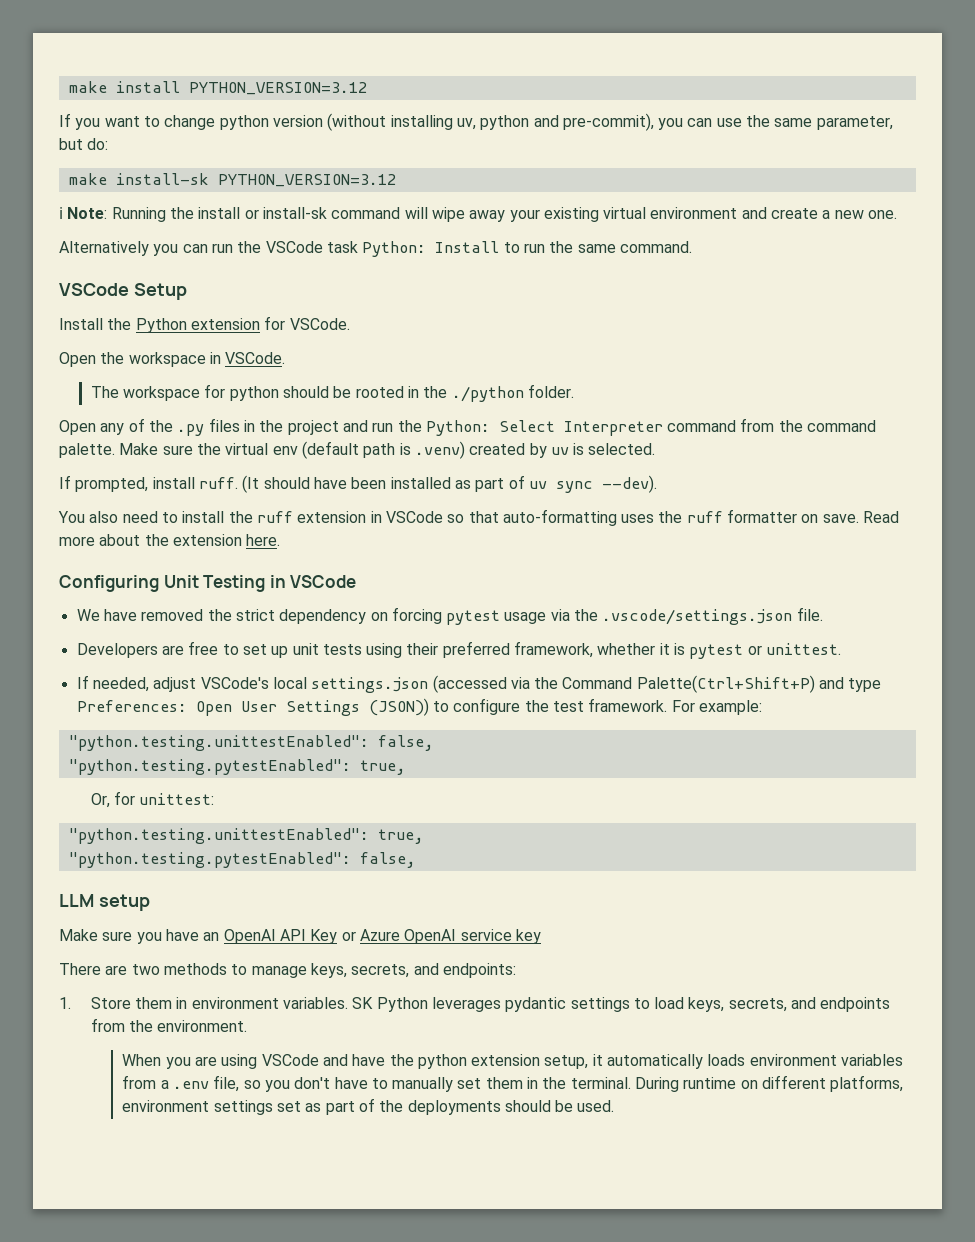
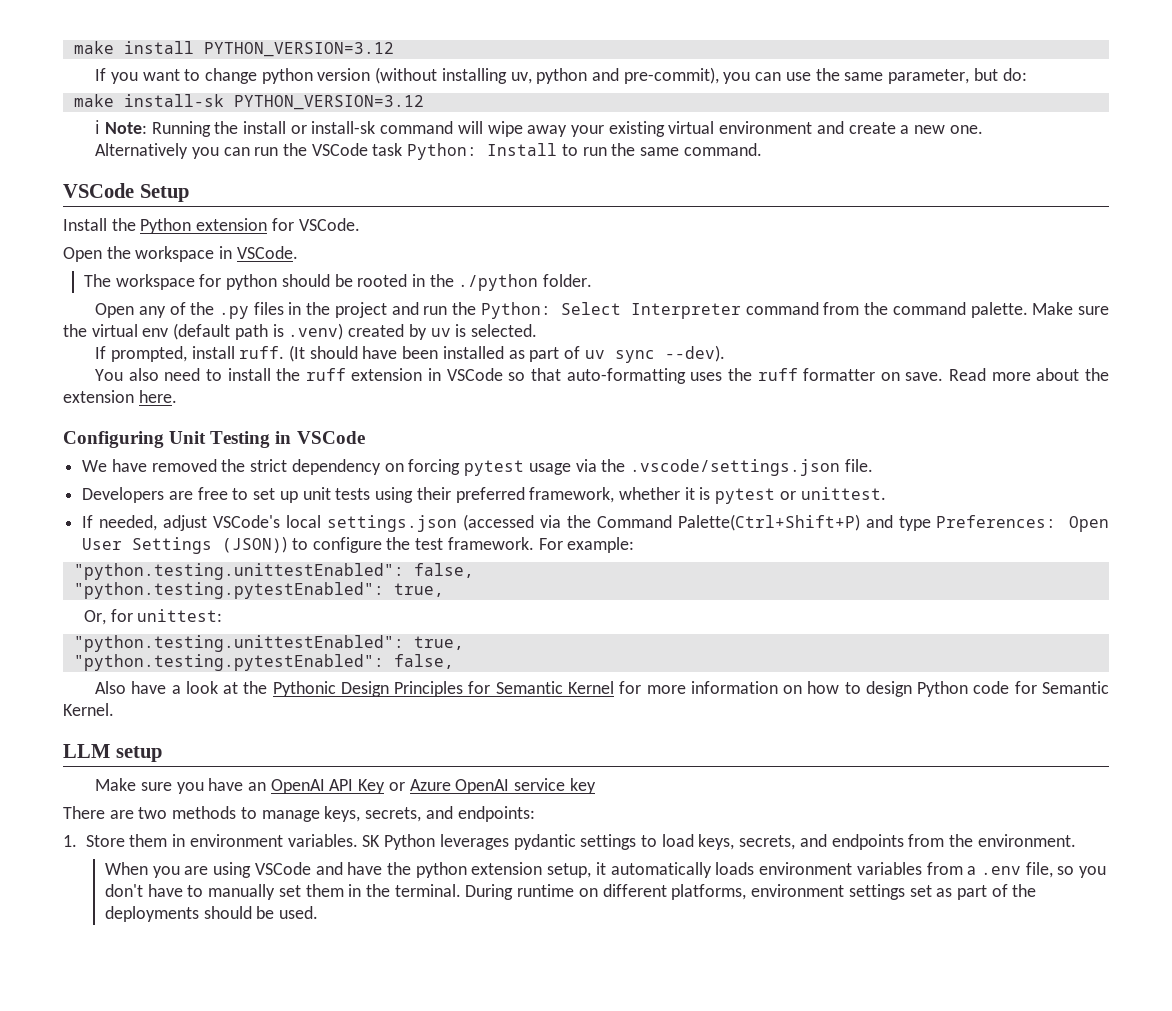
+ Also have a look at the Pythonic Design Principles for Semantic Kernel for more information on how to design Python code for Semantic Kernel.

